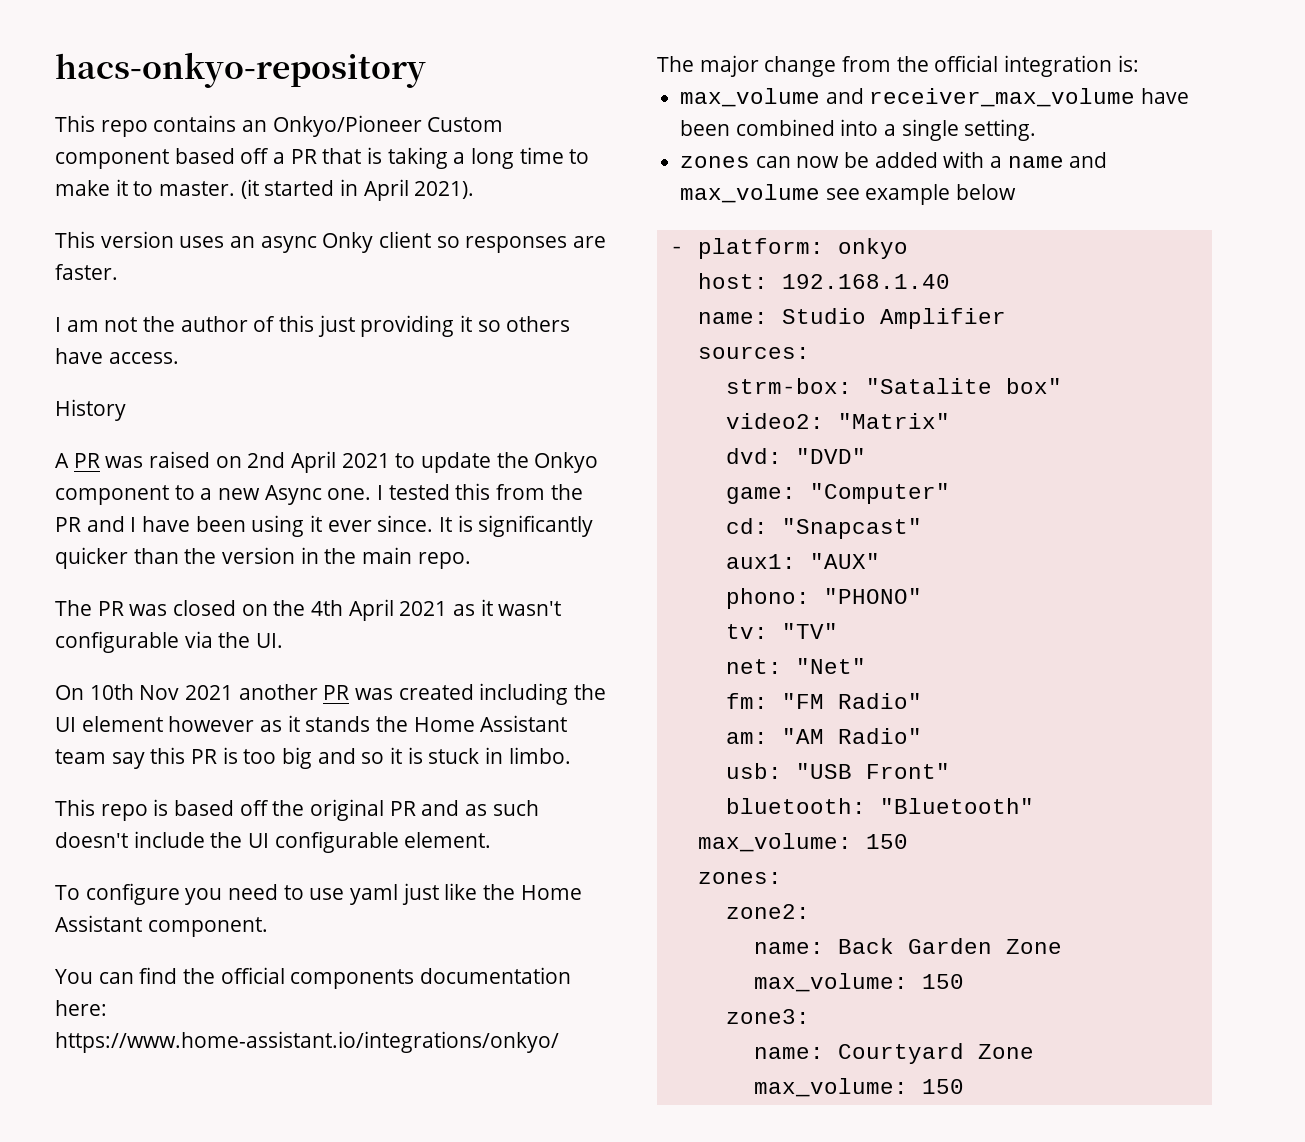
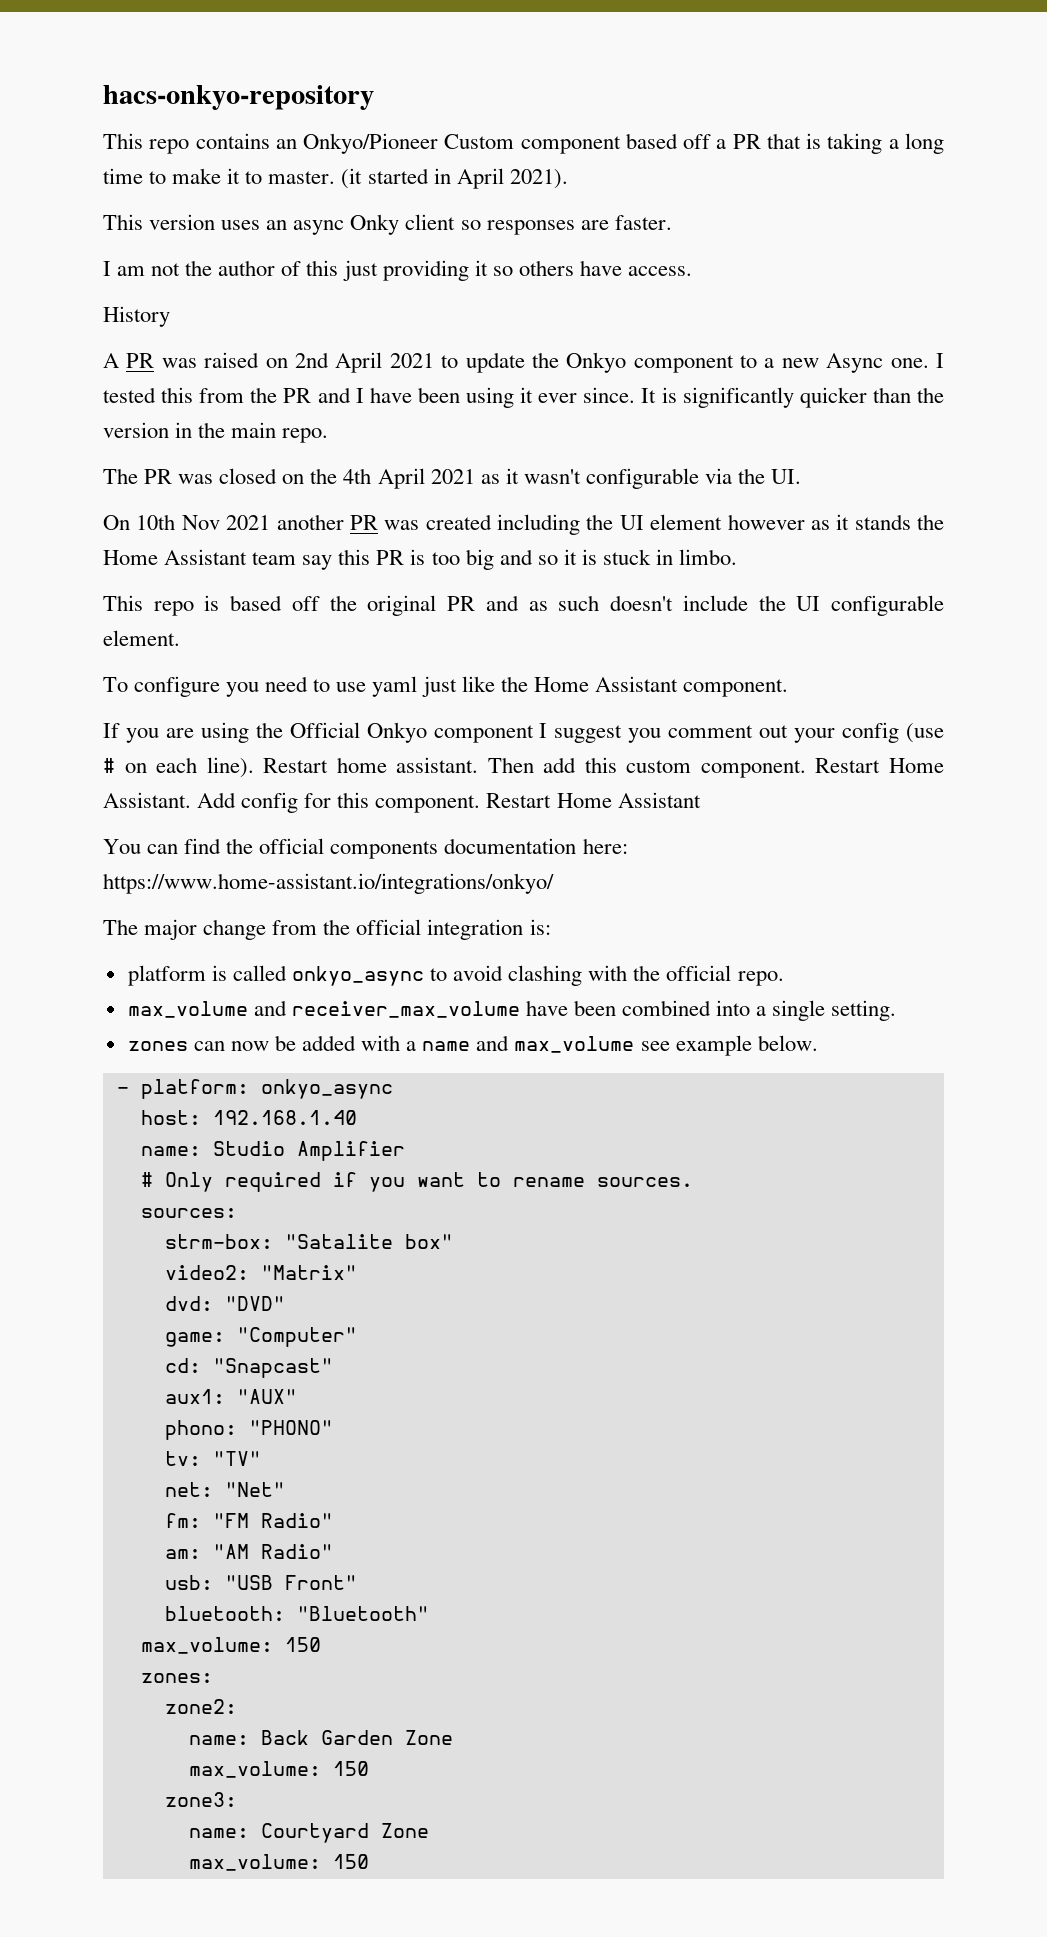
+ If you are using the Official Onkyo component I suggest you comment out your config (use # on each line). Restart home assistant. Then add this custom component. Restart Home Assistant. Add config for this component. Restart Home Assistant
+ platform is called onkyo_async to avoid clashing with the official repo.
- zones can now be added with a name and max_volume see example below
+ zones can now be added with a name and max_volume see example below.
- - platform: onkyo
+ - platform: onkyo_async
+ # Only required if you want to rename sources.

